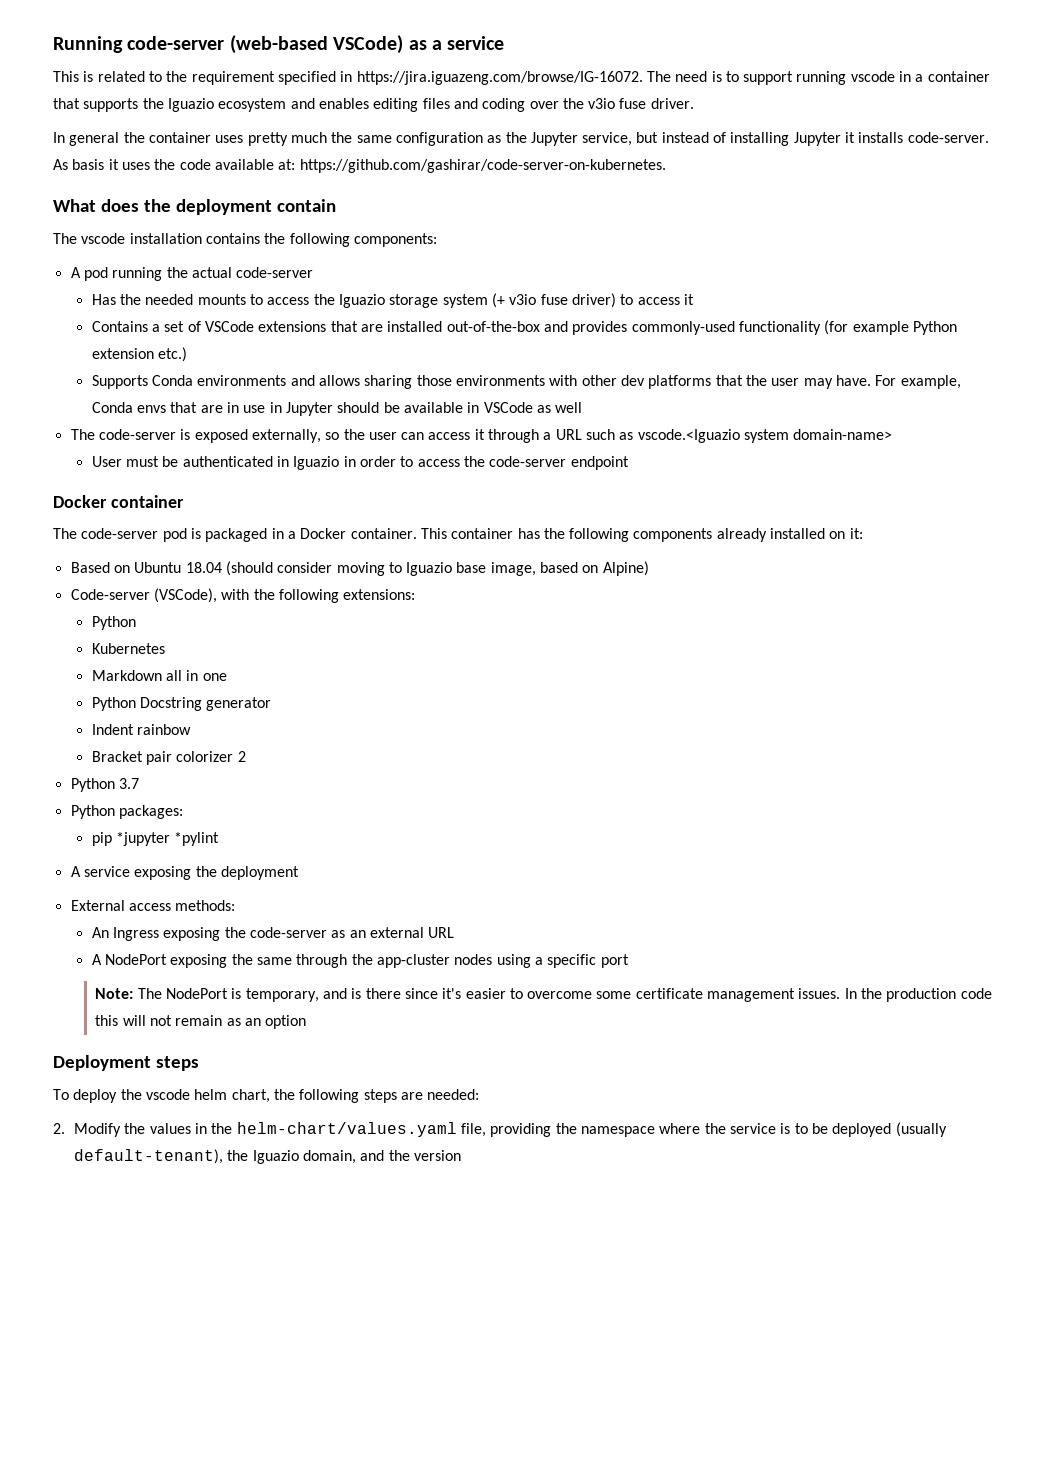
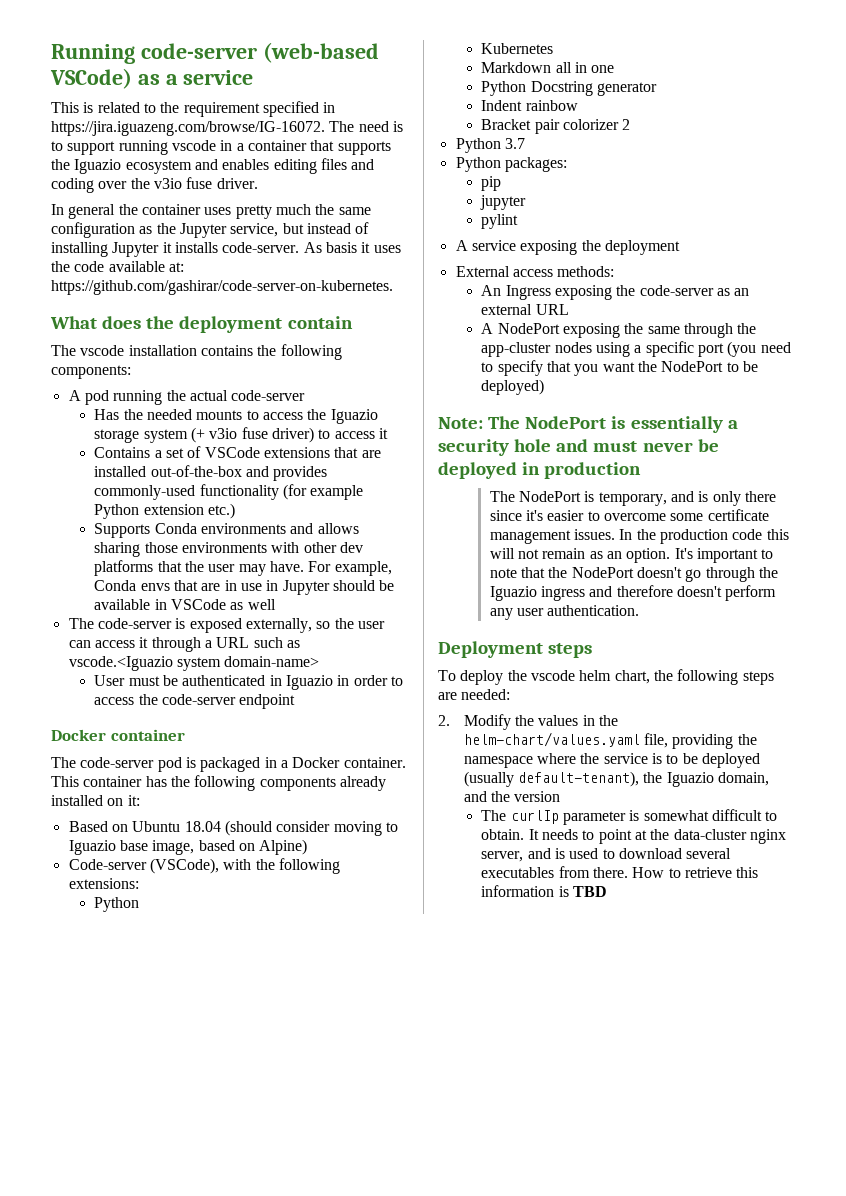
- pip *jupyter *pylint
+ pip
+ jupyter
+ pylint
- A NodePort exposing the same through the app-cluster nodes using a specific port
- Note: The NodePort is temporary, and is there since it's easier to overcome some certificate management issues.
+ A NodePort exposing the same through the app-cluster nodes using a specific port (you need to specify that you want the NodePort to be deployed)
+ Note: The NodePort is essentially a security hole and must never be deployed in production
+ The NodePort is temporary, and is only there since it's easier to overcome some certificate management issues.
- In the production code this will not remain as an option
+ In the production code this will not remain as an option. It's important to note that the NodePort doesn't go through the Iguazio ingress and therefore doesn't perform any user authentication.
+ The curlIp parameter is somewhat difficult to obtain. It needs to point at the data-cluster nginx server, and is used to download several executables from there. How to retrieve this information is TBD

